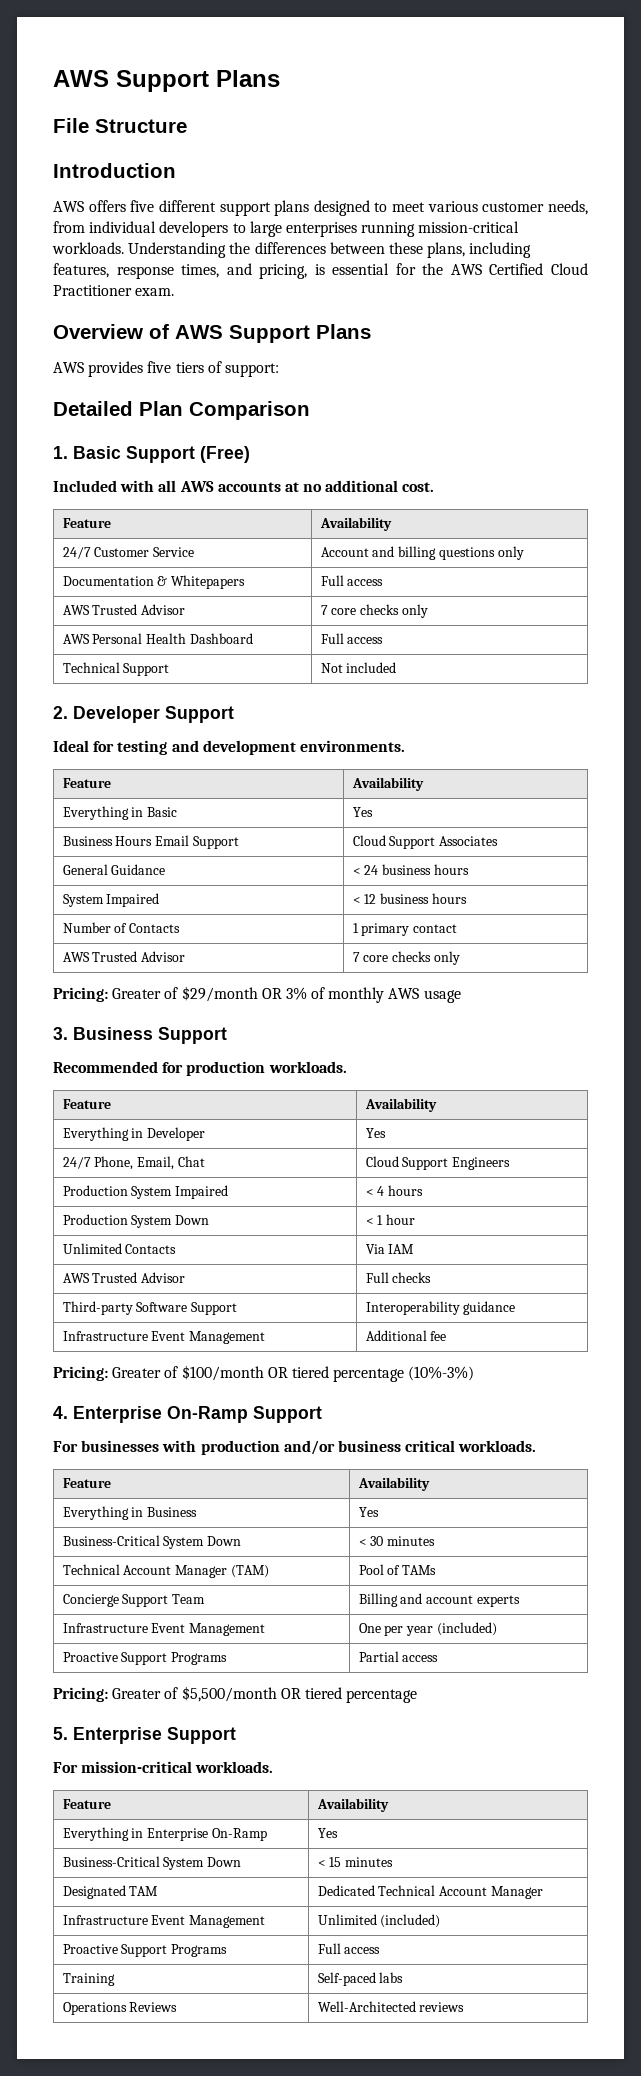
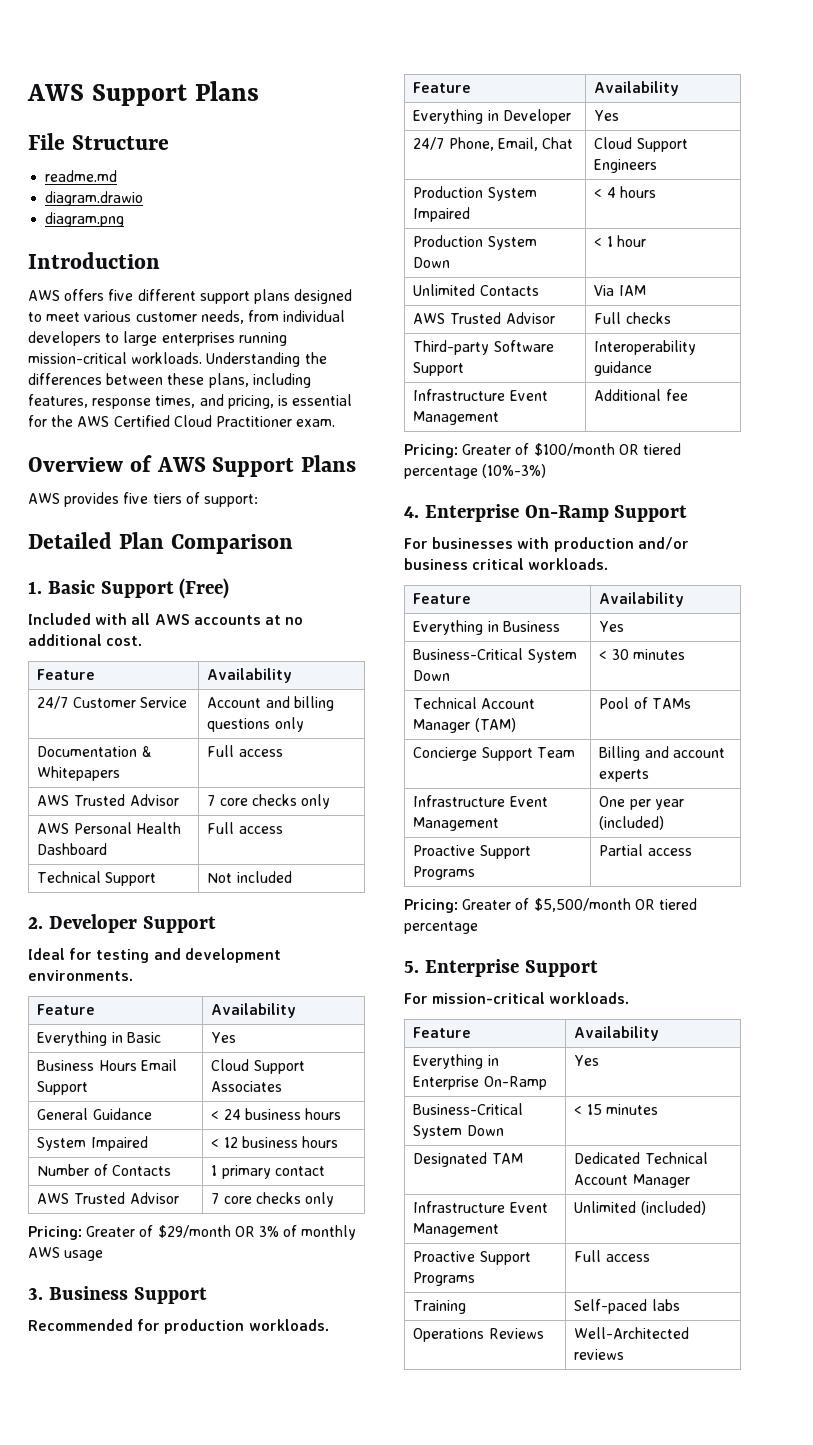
+ readme.md
+ diagram.drawio
+ diagram.png

